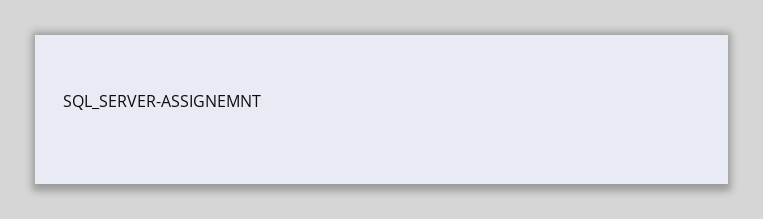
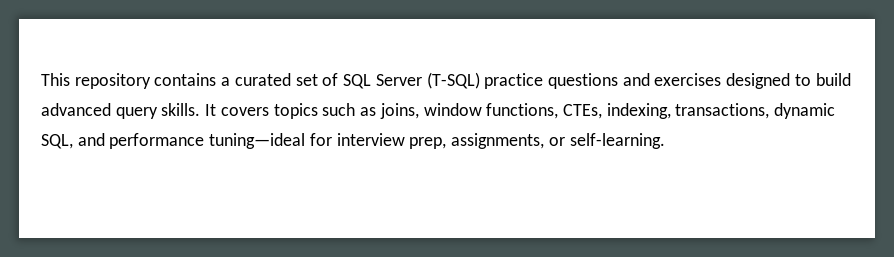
- SQL_SERVER-ASSIGNEMNT
+ This repository contains a curated set of SQL Server (T-SQL) practice questions and exercises designed to build advanced query skills. It covers topics such as joins, window functions, CTEs, indexing, transactions, dynamic SQL, and performance tuning—ideal for interview prep, assignments, or self-learning.

